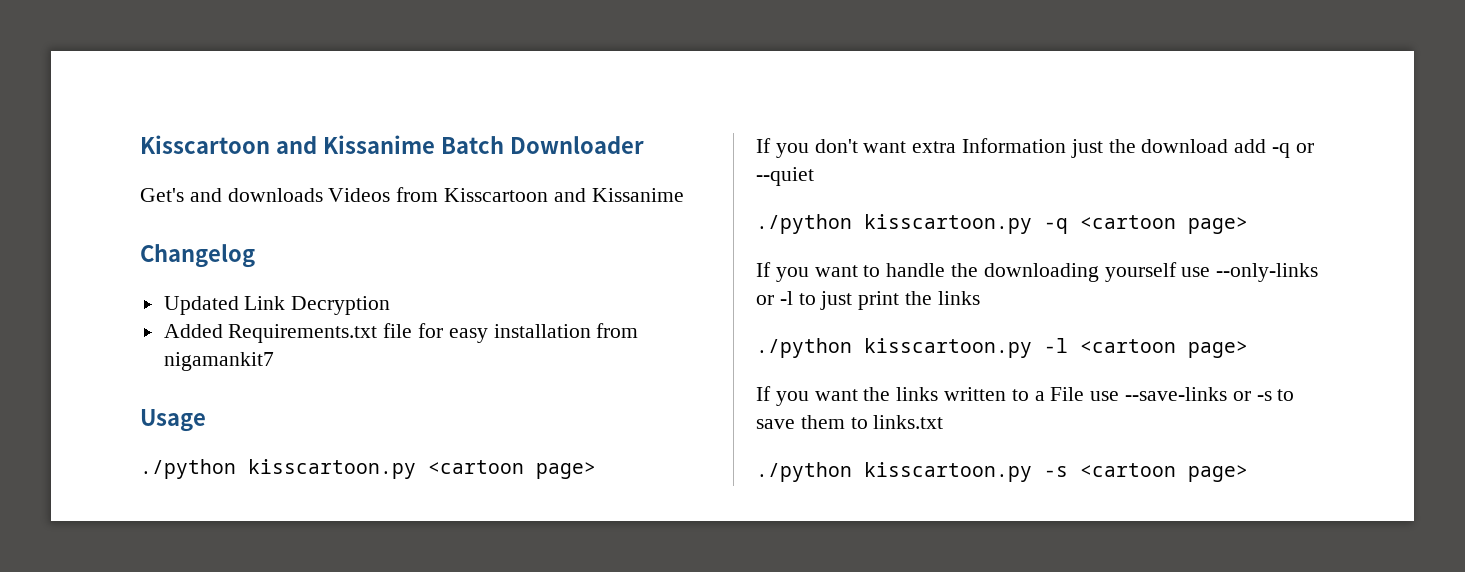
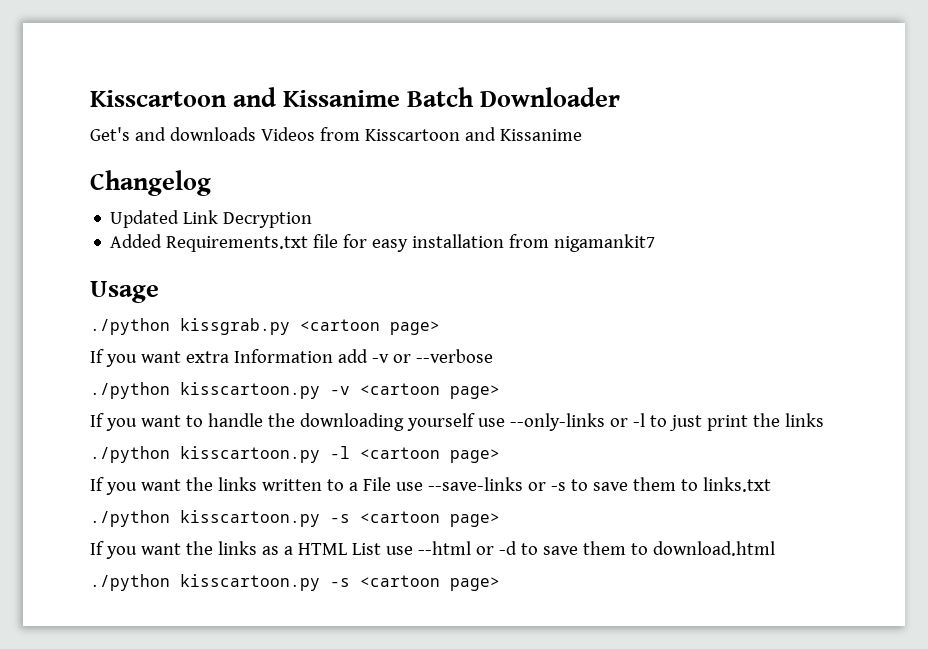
- ./python kisscartoon.py <cartoon page>
- If you don't want extra Information just the download add -q or --quiet
- ./python kisscartoon.py -q <cartoon page>
+ ./python kissgrab.py <cartoon page>
+ If you want extra Information add -v or --verbose
+ ./python kisscartoon.py -v <cartoon page>
+ If you want the links as a HTML List use --html or -d to save them to download.html
+ ./python kisscartoon.py -s <cartoon page>

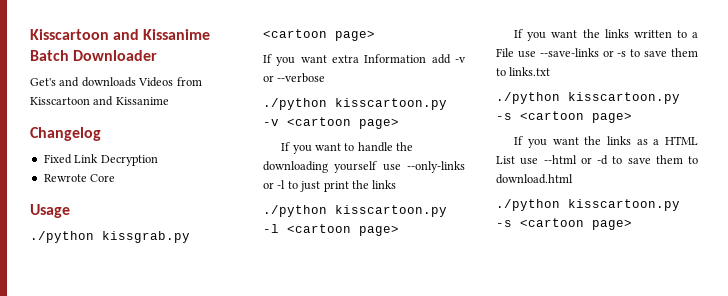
- Updated Link Decryption
+ Fixed Link Decryption
- Added Requirements.txt file for easy installation from nigamankit7
+ Rewrote Core

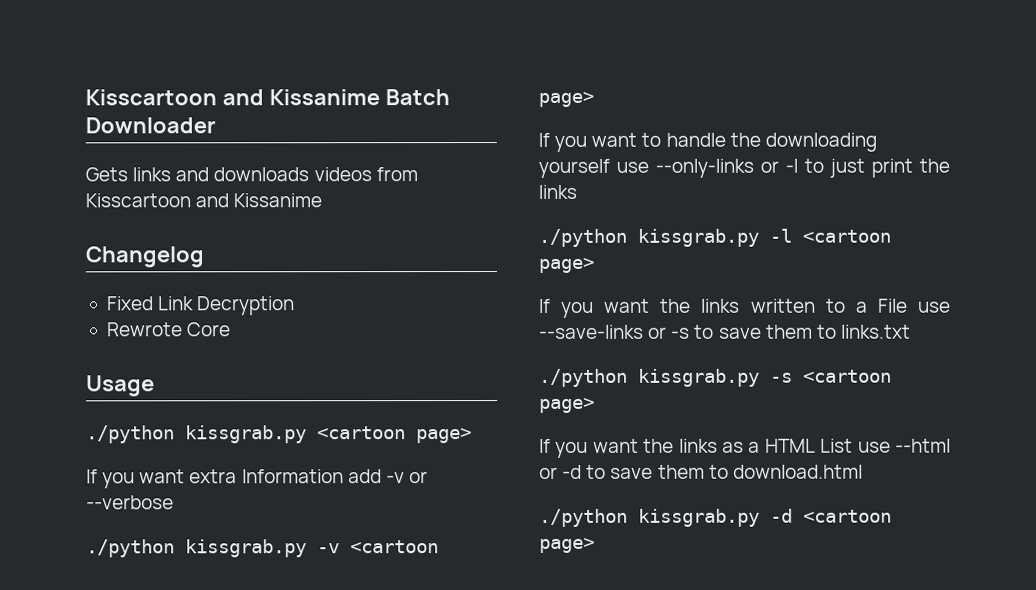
- Get's and downloads Videos from Kisscartoon and Kissanime
+ Gets links and downloads videos from Kisscartoon and Kissanime
- ./python kisscartoon.py -v <cartoon page>
+ ./python kissgrab.py -v <cartoon page>
- ./python kisscartoon.py -l <cartoon page>
+ ./python kissgrab.py -l <cartoon page>
  If you want the links written to a File use --save-links or -s to save them to links.txt
- ./python kisscartoon.py -s <cartoon page>
+ ./python kissgrab.py -s <cartoon page>
  If you want the links as a HTML List use --html or -d to save them to download.html
- ./python kisscartoon.py -s <cartoon page>
+ ./python kissgrab.py -d <cartoon page>

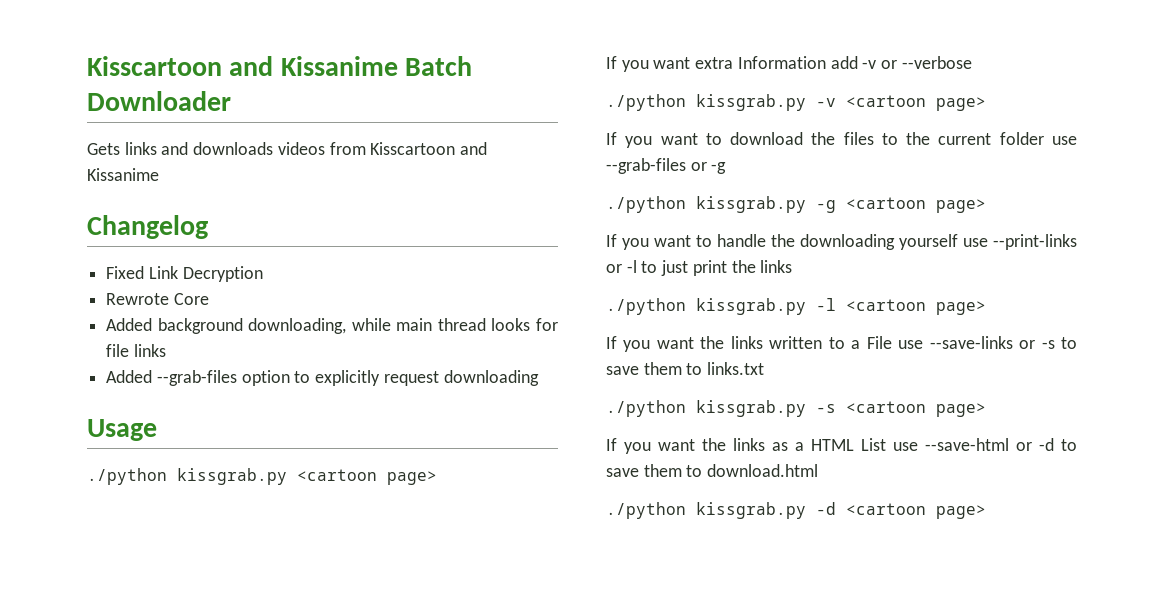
+ Added background downloading, while main thread looks for file links
+ Added --grab-files option to explicitly request downloading
+ If you want to download the files to the current folder use --grab-files or -g
+ ./python kissgrab.py -g <cartoon page>
- If you want to handle the downloading yourself use --only-links or -l to just print the links
+ If you want to handle the downloading yourself use --print-links or -l to just print the links
- If you want the links as a HTML List use --html or -d to save them to download.html
+ If you want the links as a HTML List use --save-html or -d to save them to download.html

